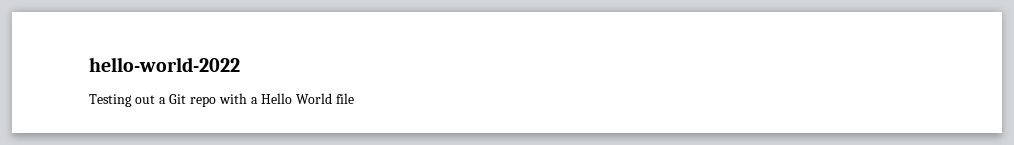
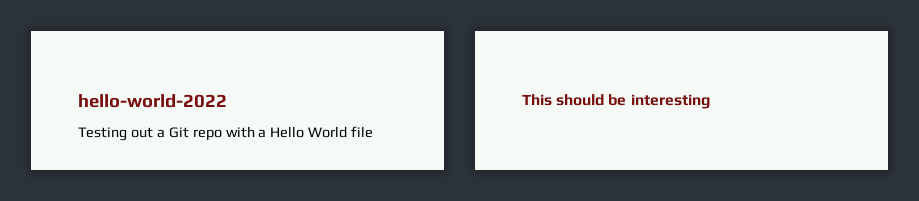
+ This should be interesting

